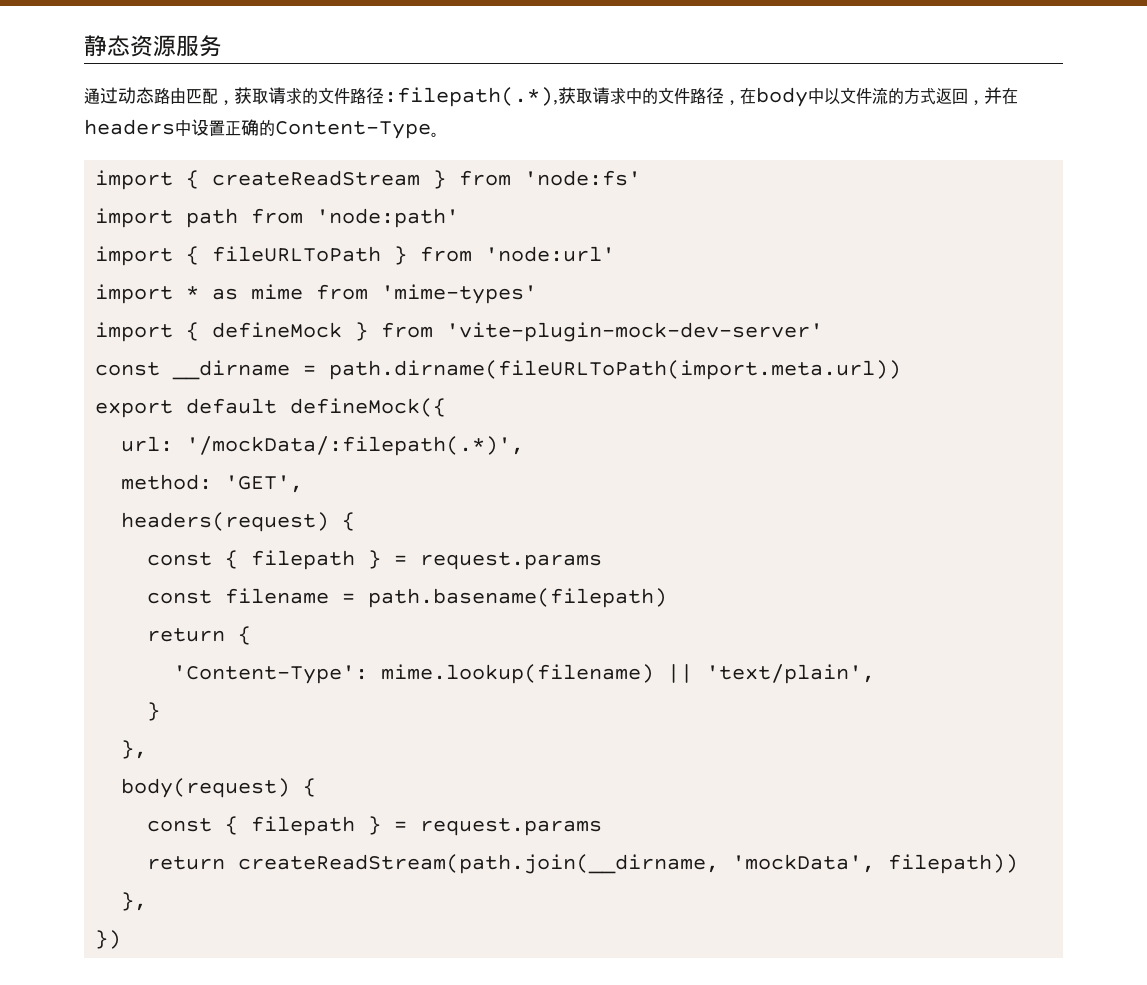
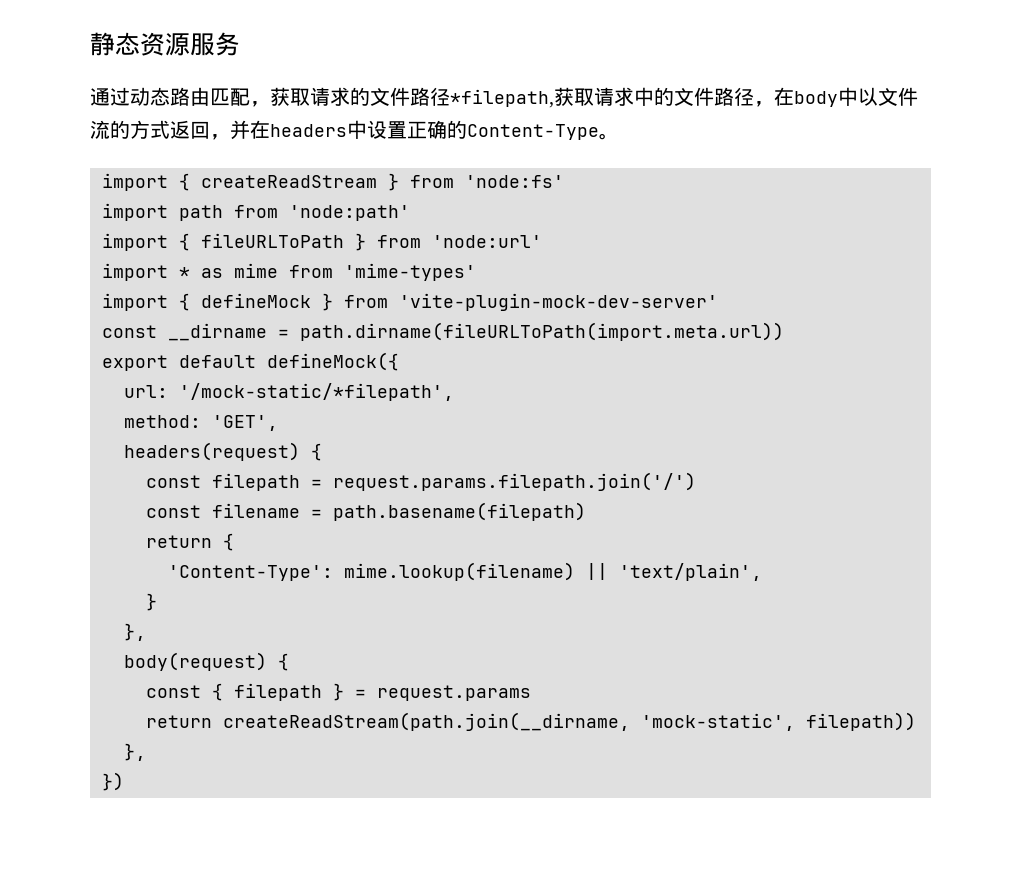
- 通过动态路由匹配，获取请求的文件路径:filepath(.*),获取请求中的文件路径，在body中以文件流的方式返回，并在headers中设置正确的Content-Type。
+ 通过动态路由匹配，获取请求的文件路径*filepath,获取请求中的文件路径，在body中以文件流的方式返回，并在headers中设置正确的Content-Type。
- url: '/mockData/:filepath(.*)',
+ url: '/mock-static/*filepath',
  headers(request) {
- const { filepath } = request.params
+ const filepath = request.params.filepath.join('/')
- return createReadStream(path.join(__dirname, 'mockData', filepath))
+ return createReadStream(path.join(__dirname, 'mock-static', filepath))

